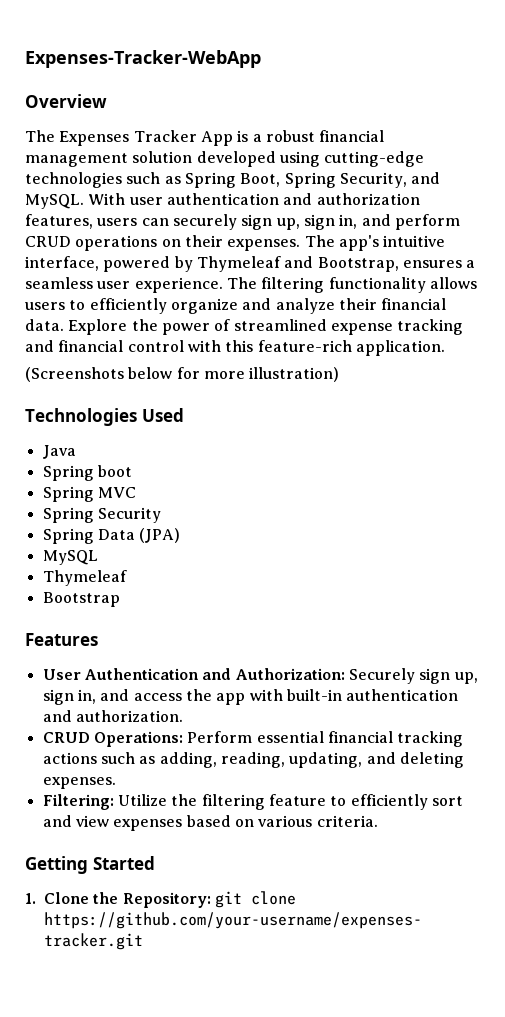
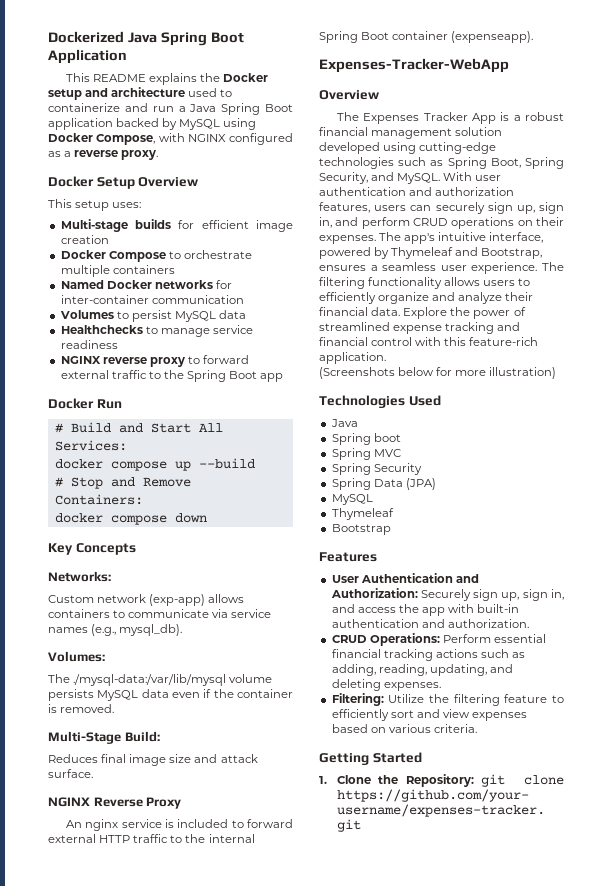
+ Dockerized Java Spring Boot Application
+ This README explains the Docker setup and architecture used to containerize and run a Java Spring Boot application backed by MySQL using Docker Compose, with NGINX configured as a reverse proxy.
+ Docker Setup Overview
+ This setup uses:
+ Multi-stage builds for efficient image creation
+ Docker Compose to orchestrate multiple containers
+ Named Docker networks for inter-container communication
+ Volumes to persist MySQL data
+ Healthchecks to manage service readiness
+ NGINX reverse proxy to forward external traffic to the Spring Boot app
+ Docker Run
+ # Build and Start All Services:
+ docker compose up --build
+ # Stop and Remove Containers:
+ docker compose down
+ Key Concepts
+ Networks:
+ Custom network (exp-app) allows containers to communicate via service names (e.g., mysql_db).
+ Volumes:
+ The ./mysql-data:/var/lib/mysql volume persists MySQL data even if the container is removed.
+ Multi-Stage Build:
+ Reduces final image size and attack surface.
+ NGINX Reverse Proxy
+ An nginx service is included to forward external HTTP traffic to the internal Spring Boot container (expenseapp).

